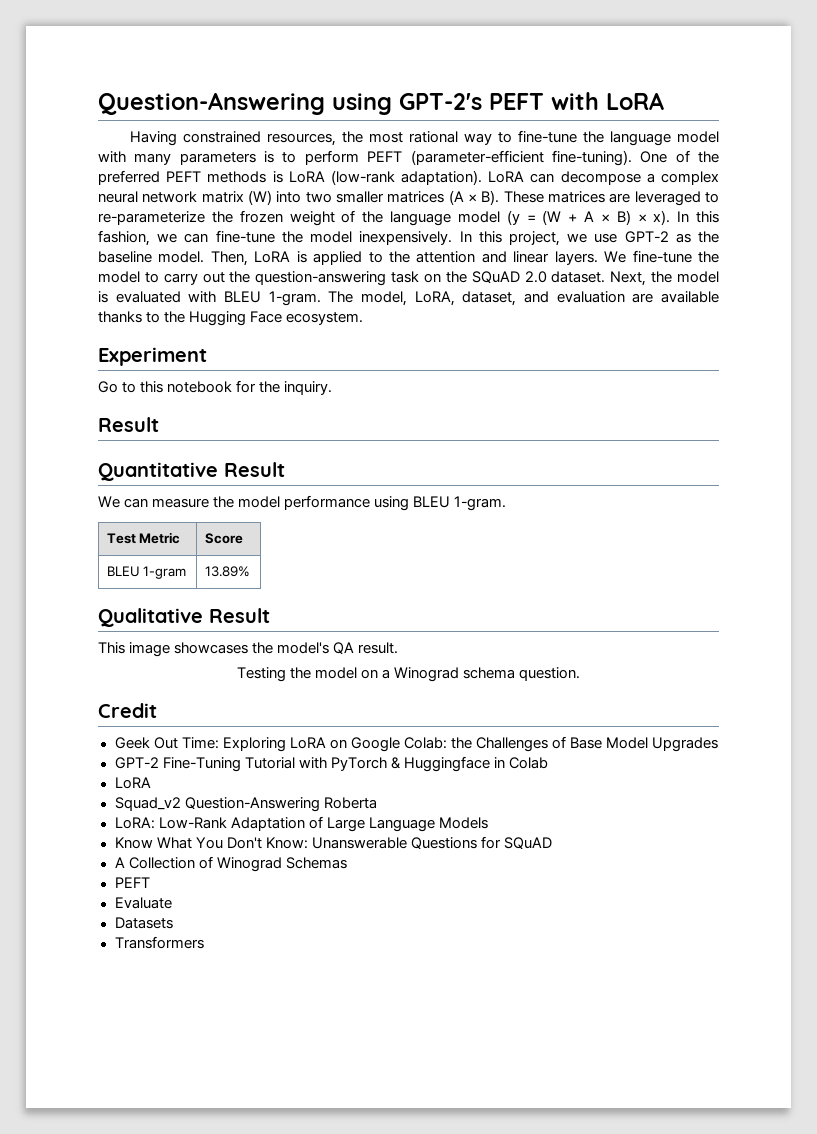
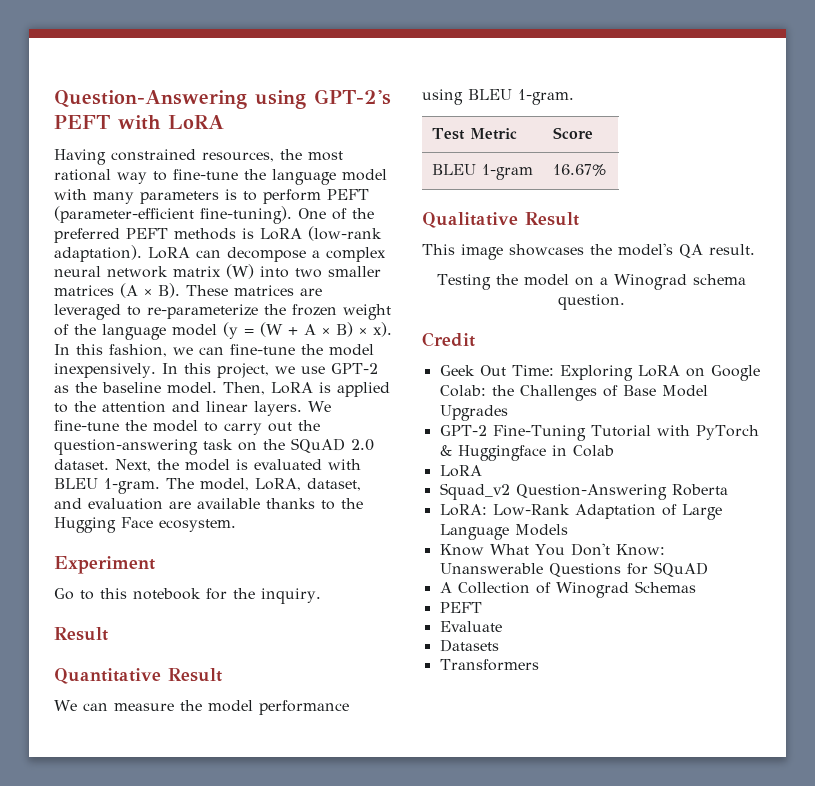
- BLEU 1-gram | 13.89%
+ BLEU 1-gram | 16.67%

